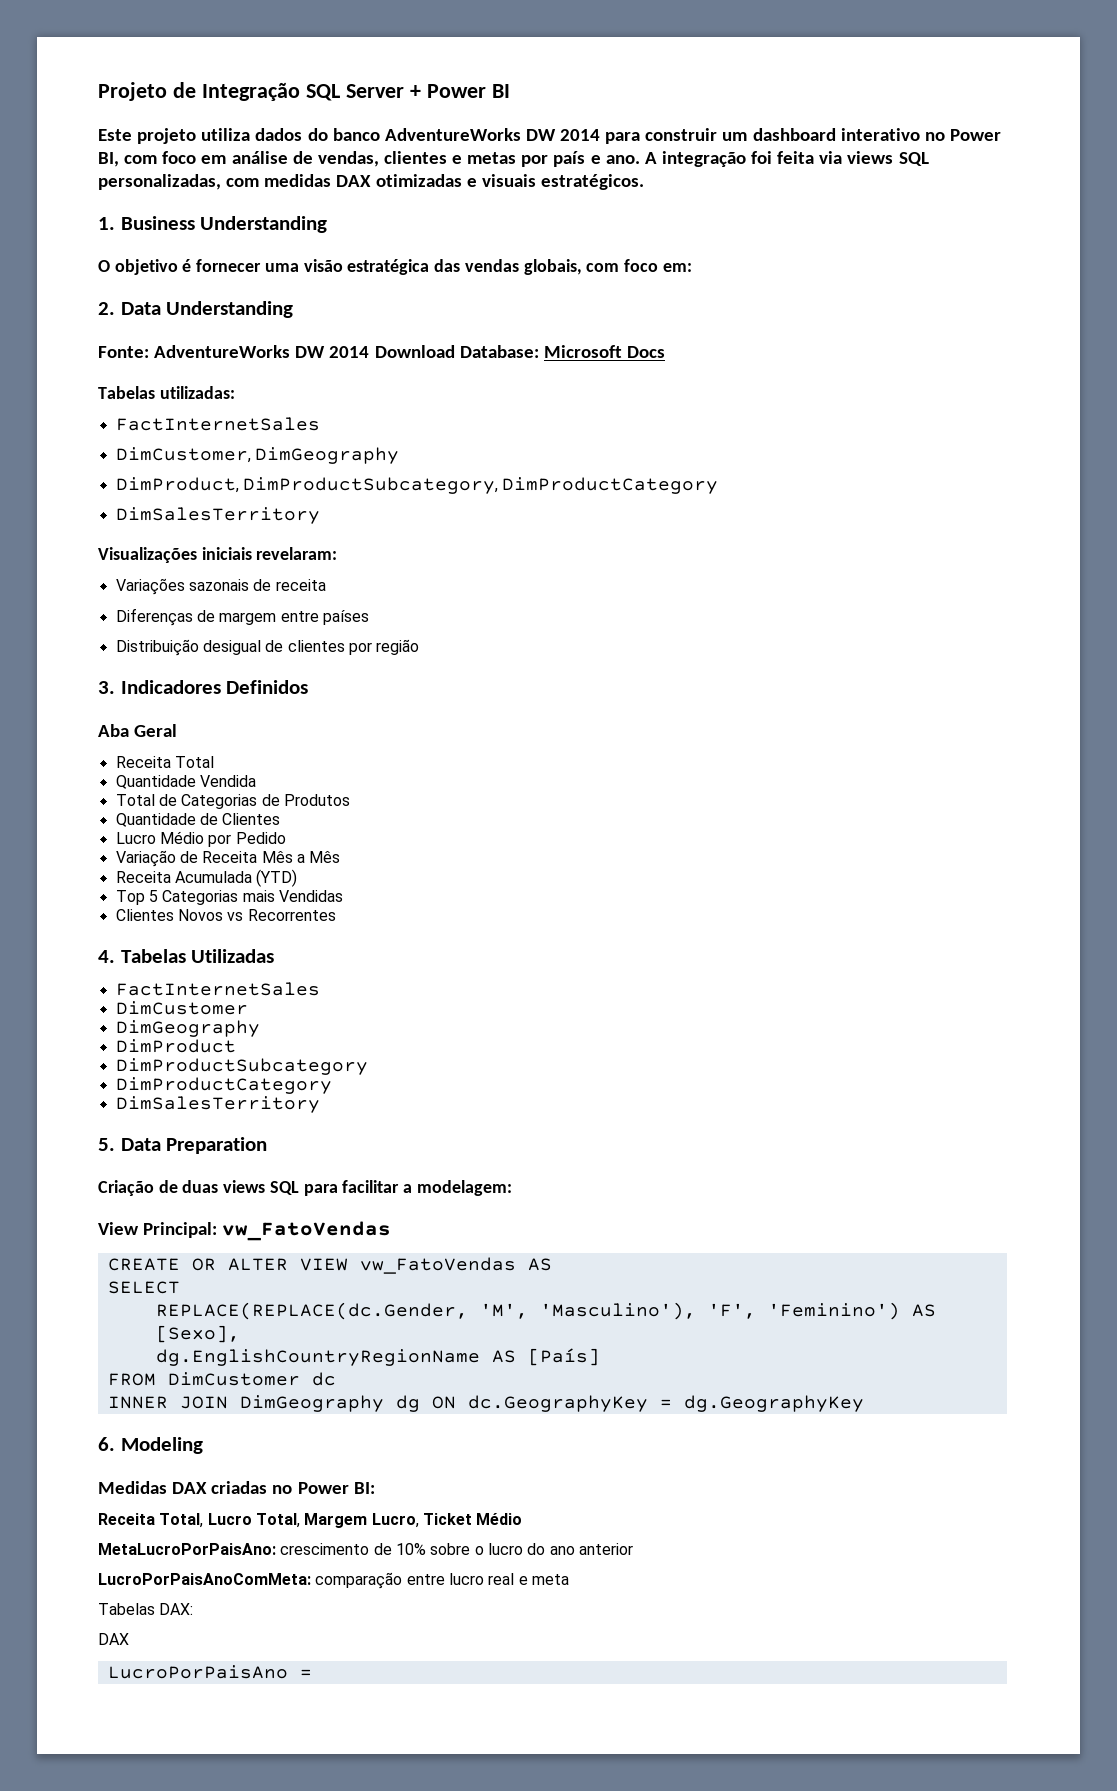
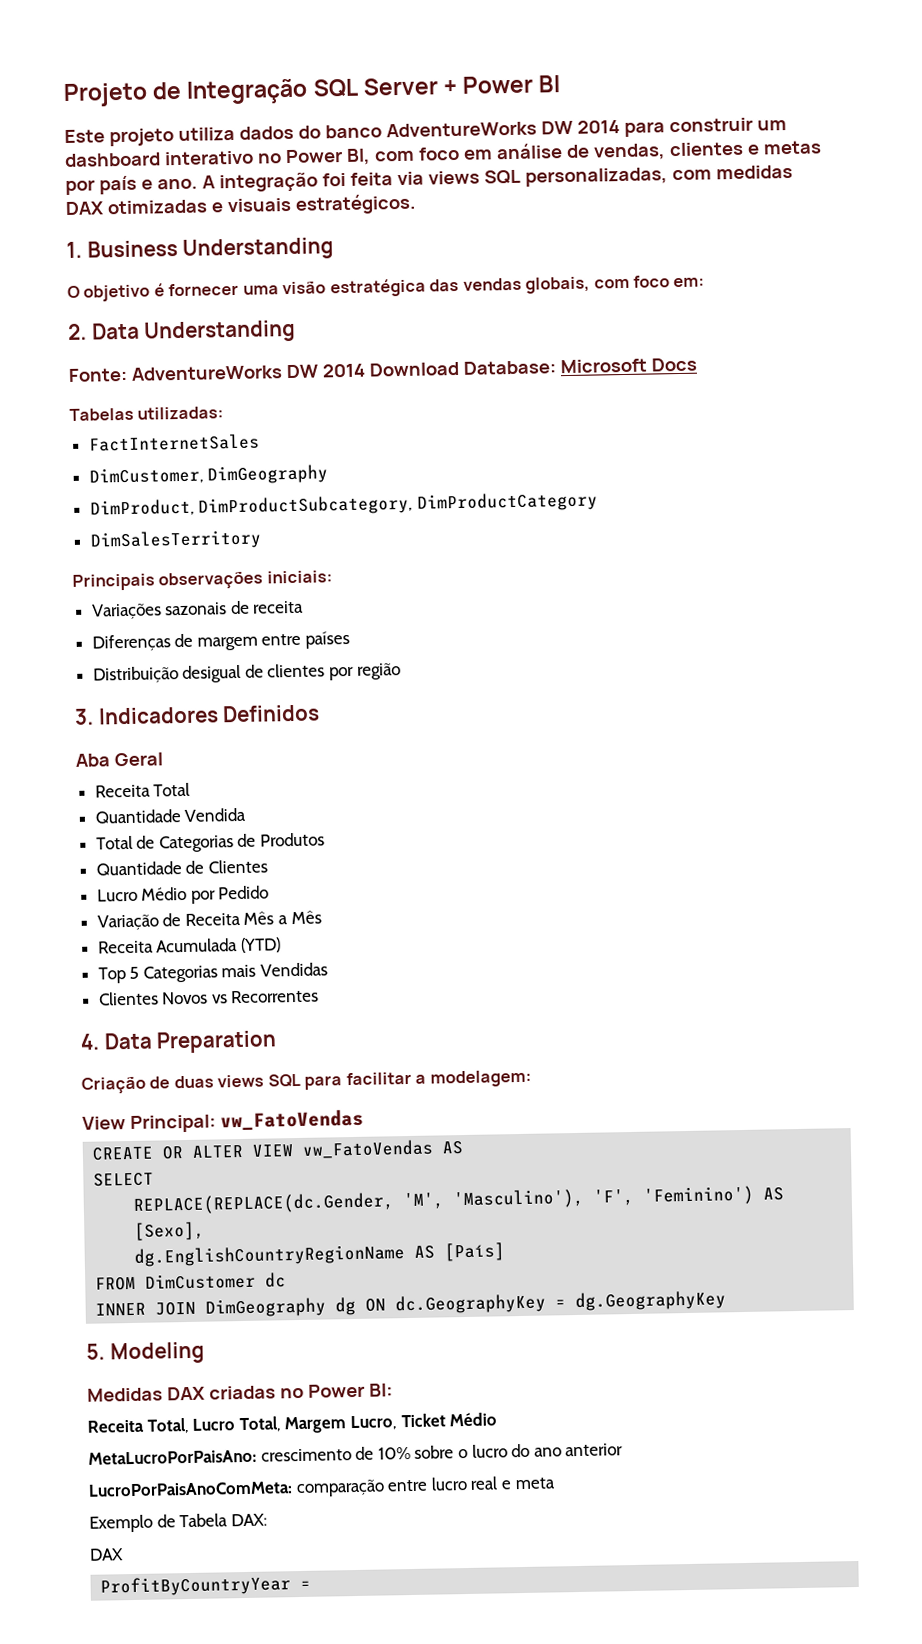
- Visualizações iniciais revelaram:
+ Principais observações iniciais:
- 4. Tabelas Utilizadas
- FactInternetSales
- DimCustomer
- DimGeography
- DimProduct
- DimProductSubcategory
- DimProductCategory
- DimSalesTerritory
- 5. Data Preparation
+ 4. Data Preparation
- 6. Modeling
+ 5. Modeling
- Tabelas DAX:
+ Exemplo de Tabela DAX:
- LucroPorPaisAno =
+ ProfitByCountryYear =

